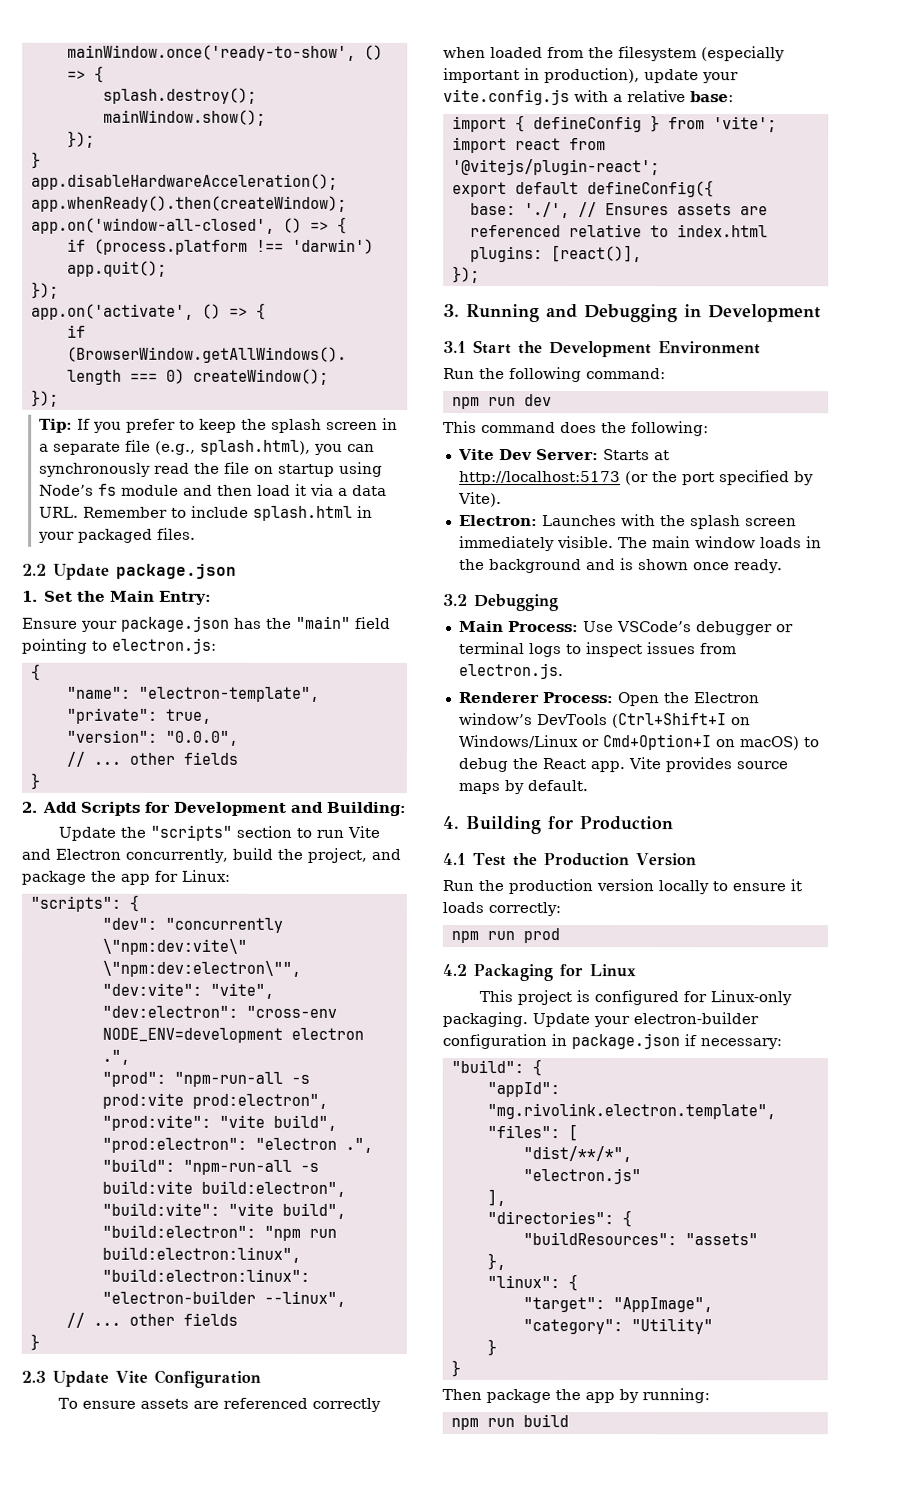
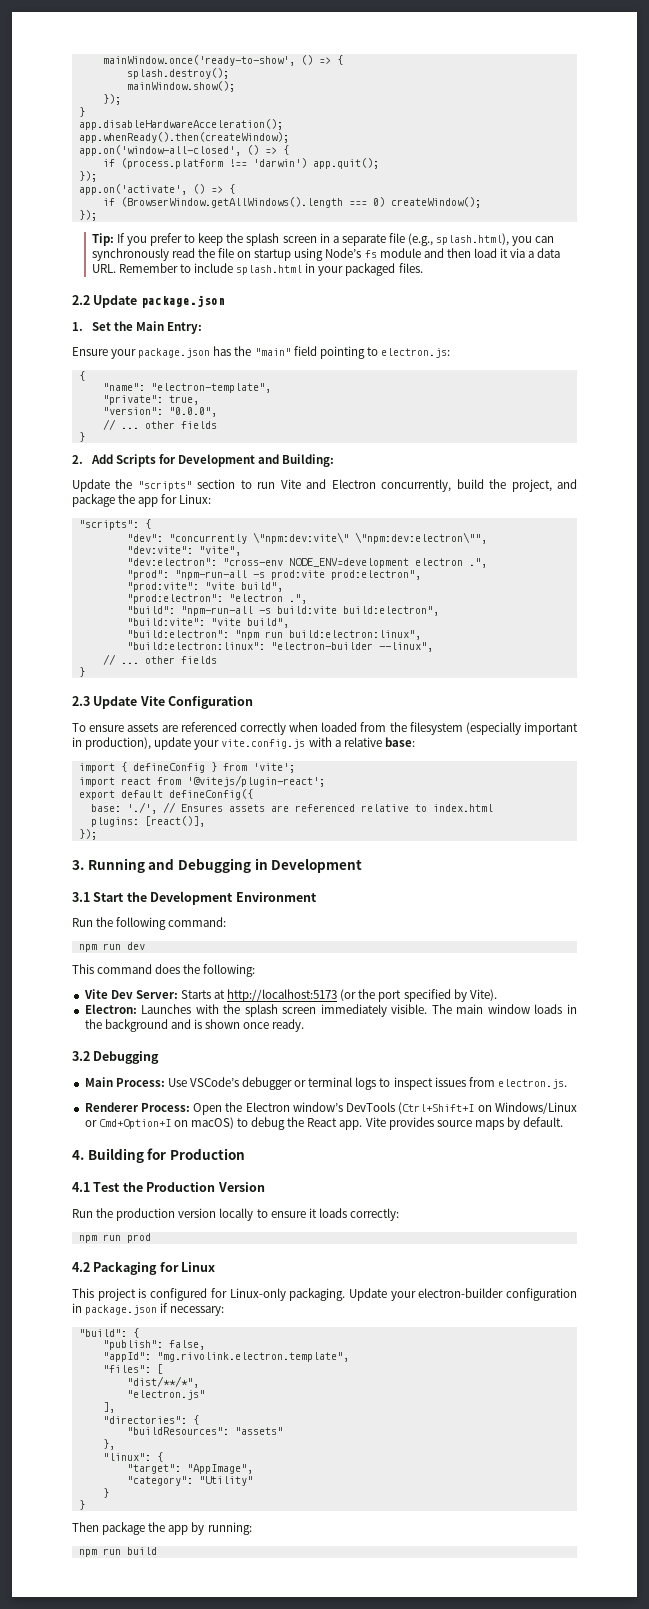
+ "publish": false,

